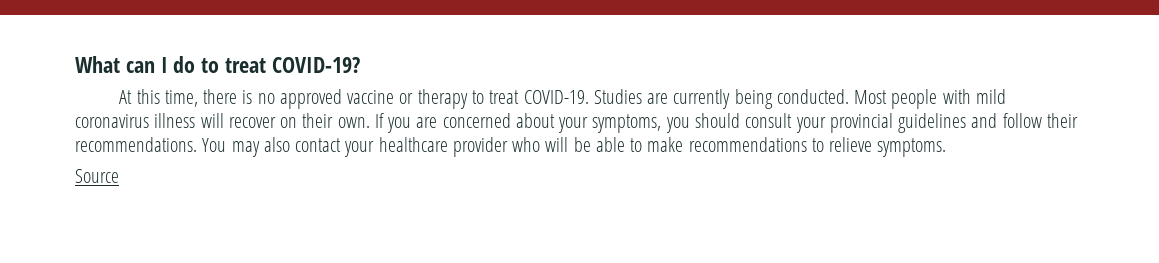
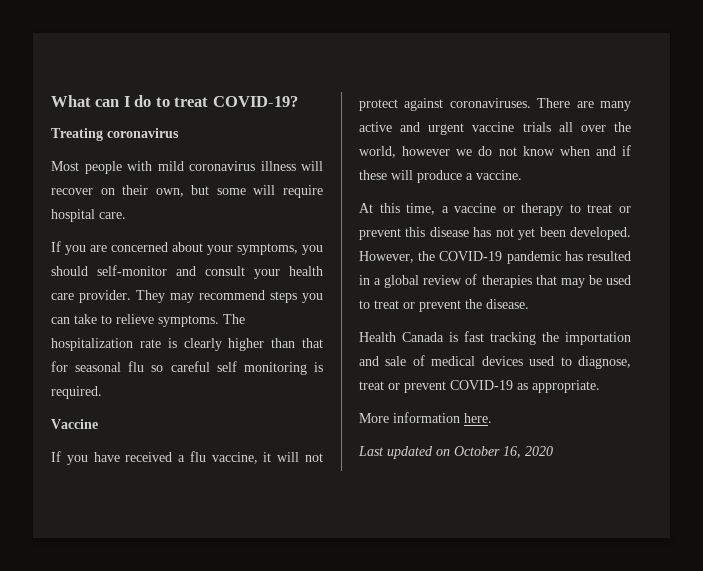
- At this time, there is no approved vaccine or therapy to treat COVID-19. Studies are currently being conducted. Most people with mild coronavirus illness will recover on their own. If you are concerned about your symptoms, you should consult your provincial guidelines and follow their recommendations. You may also contact your healthcare provider who will be able to make recommendations to relieve symptoms.
- Source
+ Treating coronavirus
+ Most people with mild coronavirus illness will recover on their own, but some will require hospital care.
+ If you are concerned about your symptoms, you should self-monitor and consult your health care provider. They may recommend steps you can take to relieve symptoms. The hospitalization rate is clearly higher than that for seasonal flu so careful self monitoring is required.
+ Vaccine
+ If you have received a flu vaccine, it will not protect against coronaviruses. There are many active and urgent vaccine trials all over the world, however we do not know when and if these will produce a vaccine.
+ At this time, a vaccine or therapy to treat or prevent this disease has not yet been developed. However, the COVID-19 pandemic has resulted in a global review of therapies that may be used to treat or prevent the disease.
+ Health Canada is fast tracking the importation and sale of medical devices used to diagnose, treat or prevent COVID-19 as appropriate.
+ More information here.
+ Last updated on October 16, 2020

